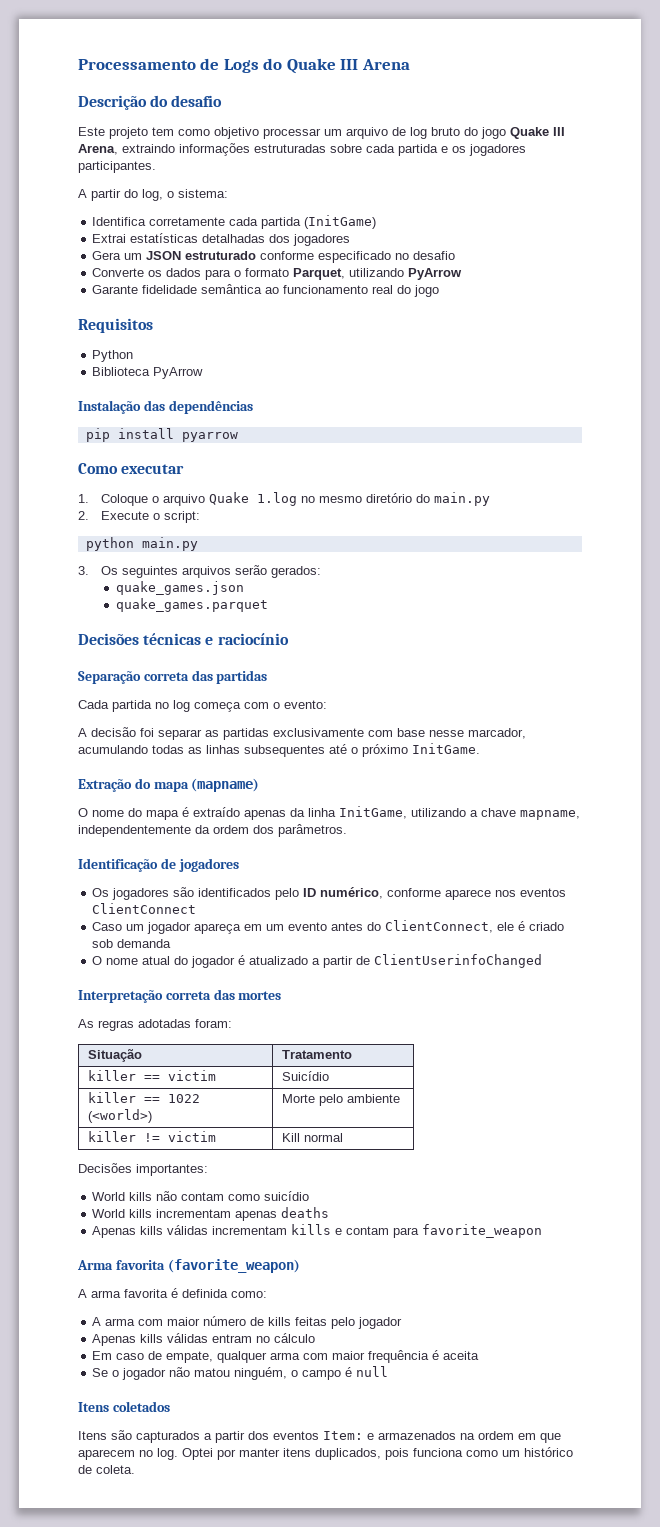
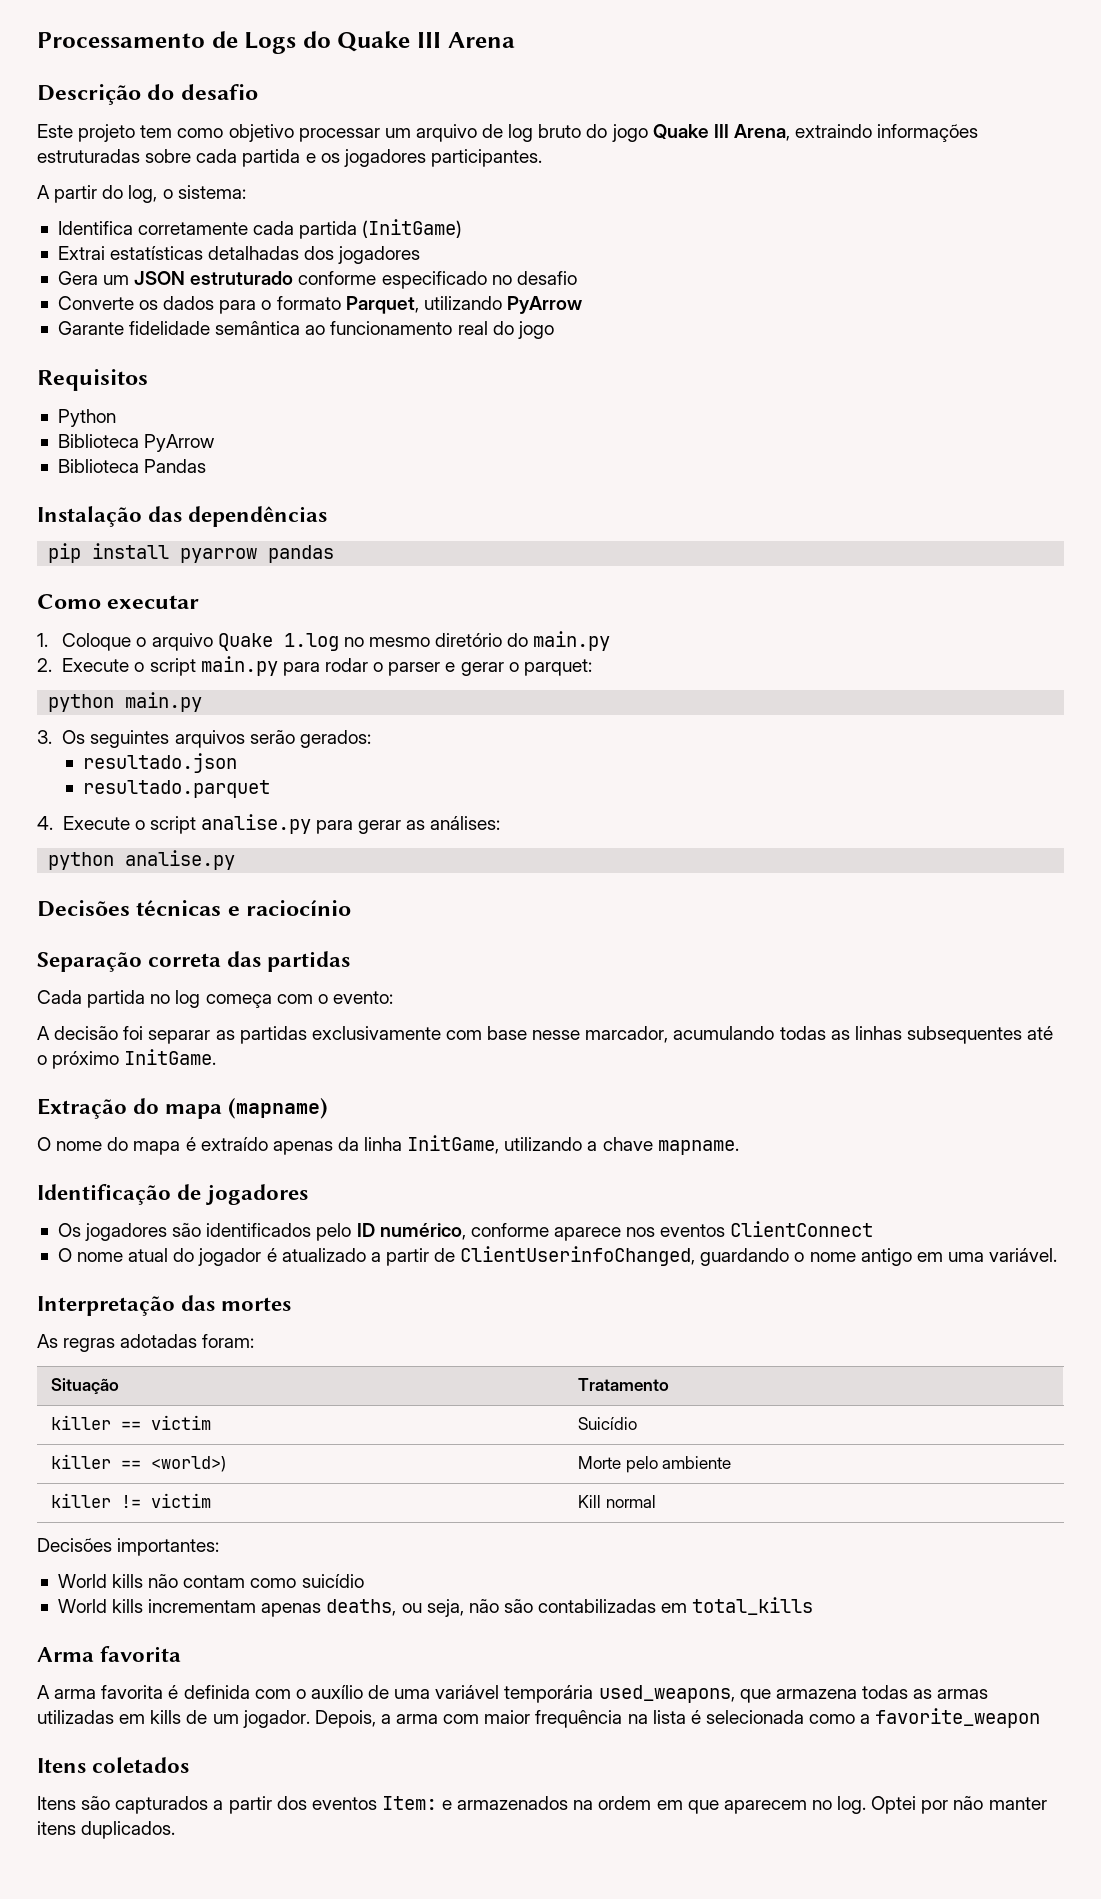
+ Biblioteca Pandas
- pip install pyarrow
+ pip install pyarrow pandas
- 2. Execute o script:
+ 2. Execute o script main.py para rodar o parser e gerar o parquet:
- quake_games.json
- quake_games.parquet
+ resultado.json
+ resultado.parquet
+ 4. Execute o script analise.py para gerar as análises:
+ python analise.py
- O nome do mapa é extraído apenas da linha InitGame, utilizando a chave mapname, independentemente da ordem dos parâmetros.
+ O nome do mapa é extraído apenas da linha InitGame, utilizando a chave mapname.
- Caso um jogador apareça em um evento antes do ClientConnect, ele é criado sob demanda
- O nome atual do jogador é atualizado a partir de ClientUserinfoChanged
+ O nome atual do jogador é atualizado a partir de ClientUserinfoChanged, guardando o nome antigo em uma variável.
- Interpretação correta das mortes
+ Interpretação das mortes
- killer == 1022 (<world>) | Morte pelo ambiente
+ killer == <world>) | Morte pelo ambiente
- World kills incrementam apenas deaths
- Apenas kills válidas incrementam kills e contam para favorite_weapon
+ World kills incrementam apenas deaths, ou seja, não são contabilizadas em total_kills
- Arma favorita (favorite_weapon)
+ Arma favorita
- A arma favorita é definida como:
- A arma com maior número de kills feitas pelo jogador
- Apenas kills válidas entram no cálculo
- Em caso de empate, qualquer arma com maior frequência é aceita
- Se o jogador não matou ninguém, o campo é null
+ A arma favorita é definida com o auxílio de uma variável temporária used_weapons, que armazena todas as armas utilizadas em kills de um jogador. Depois, a arma com maior frequência na lista é selecionada como a favorite_weapon
- Optei por manter itens duplicados, pois funciona como um histórico de coleta.
+ Optei por não manter itens duplicados.

